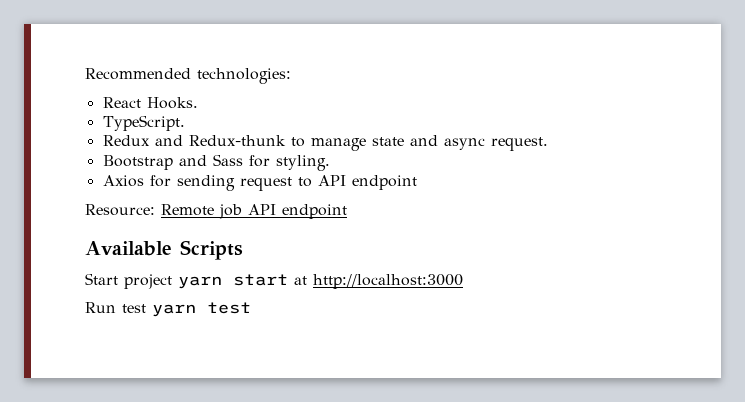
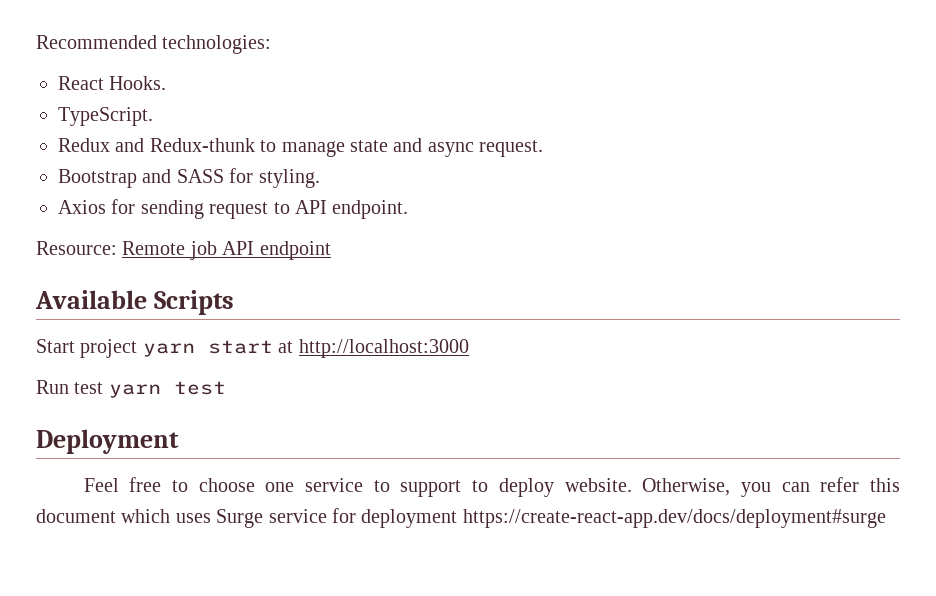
- Bootstrap and Sass for styling.
+ Bootstrap and SASS for styling.
- Axios for sending request to API endpoint
+ Axios for sending request to API endpoint.
+ Deployment
+ Feel free to choose one service to support to deploy website. Otherwise, you can refer this document which uses Surge service for deployment https://create-react-app.dev/docs/deployment#surge

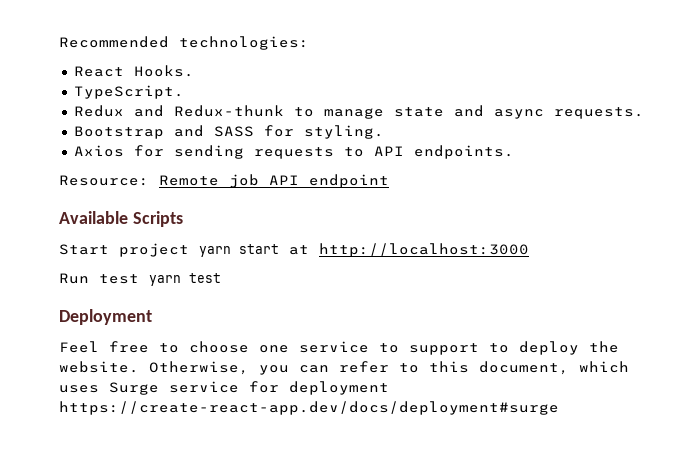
- Redux and Redux-thunk to manage state and async request.
+ Redux and Redux-thunk to manage state and async requests.
- Axios for sending request to API endpoint.
+ Axios for sending requests to API endpoints.
- Feel free to choose one service to support to deploy website.
+ Feel free to choose one service to support to deploy the website.
- Otherwise, you can refer this document which uses Surge service for deployment https://create-react-app.dev/docs/deployment#surge
+ Otherwise, you can refer to this document, which uses Surge service for deployment https://create-react-app.dev/docs/deployment#surge

